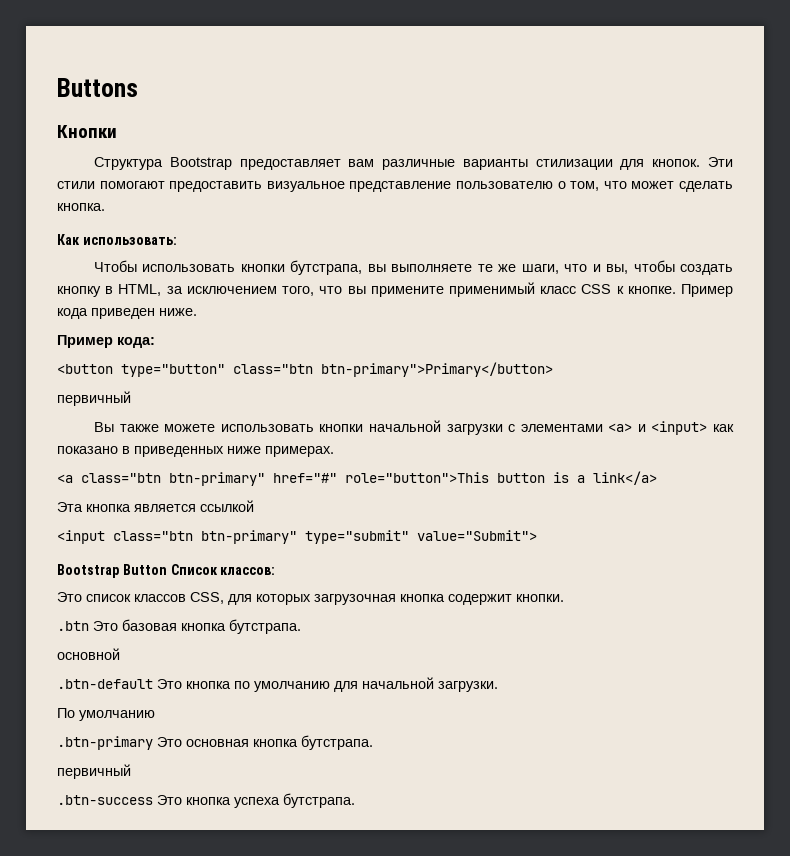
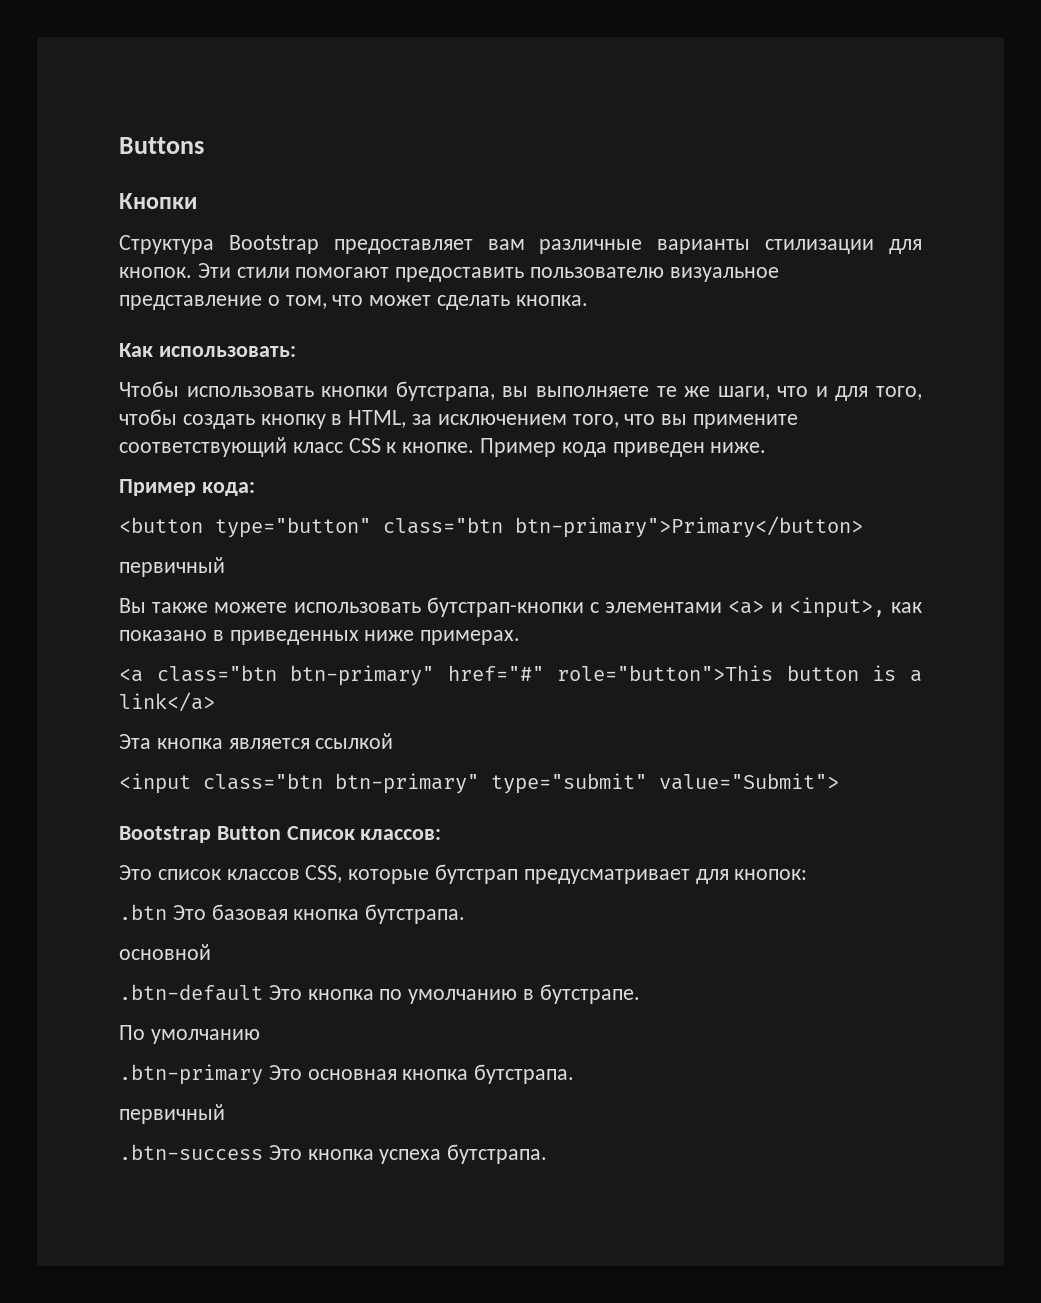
- Эти стили помогают предоставить визуальное представление пользователю о том, что может сделать кнопка.
+ Эти стили помогают предоставить пользователю визуальное представление о том, что может сделать кнопка.
- Чтобы использовать кнопки бутстрапа, вы выполняете те же шаги, что и вы, чтобы создать кнопку в HTML, за исключением того, что вы примените применимый класс CSS к кнопке.
+ Чтобы использовать кнопки бутстрапа, вы выполняете те же шаги, что и для того, чтобы создать кнопку в HTML, за исключением того, что вы примените соответствующий класс CSS к кнопке.
- Вы также можете использовать кнопки начальной загрузки с элементами <a> и <input> как показано в приведенных ниже примерах.
+ Вы также можете использовать бутстрап-кнопки с элементами <a> и <input>, как показано в приведенных ниже примерах.
- Это список классов CSS, для которых загрузочная кнопка содержит кнопки.
+ Это список классов CSS, которые бутстрап предусматривает для кнопок:
- .btn-default Это кнопка по умолчанию для начальной загрузки.
+ .btn-default Это кнопка по умолчанию в бутстрапе.

